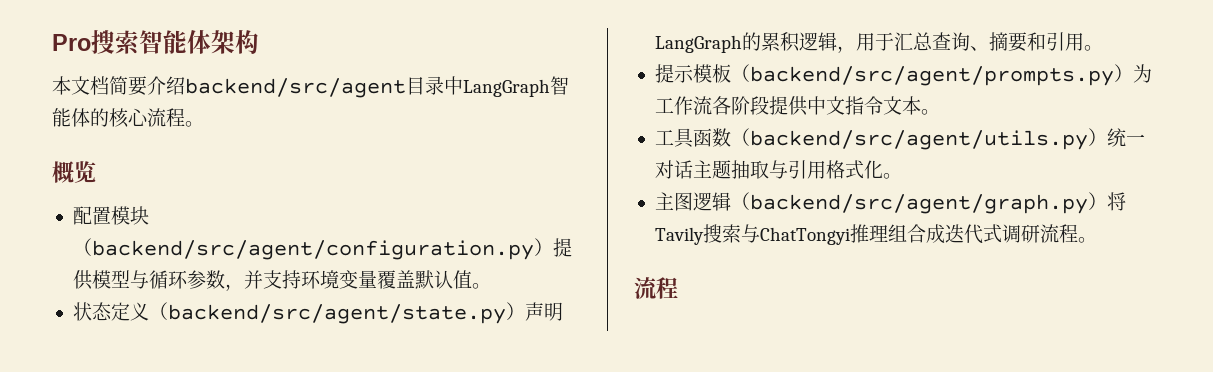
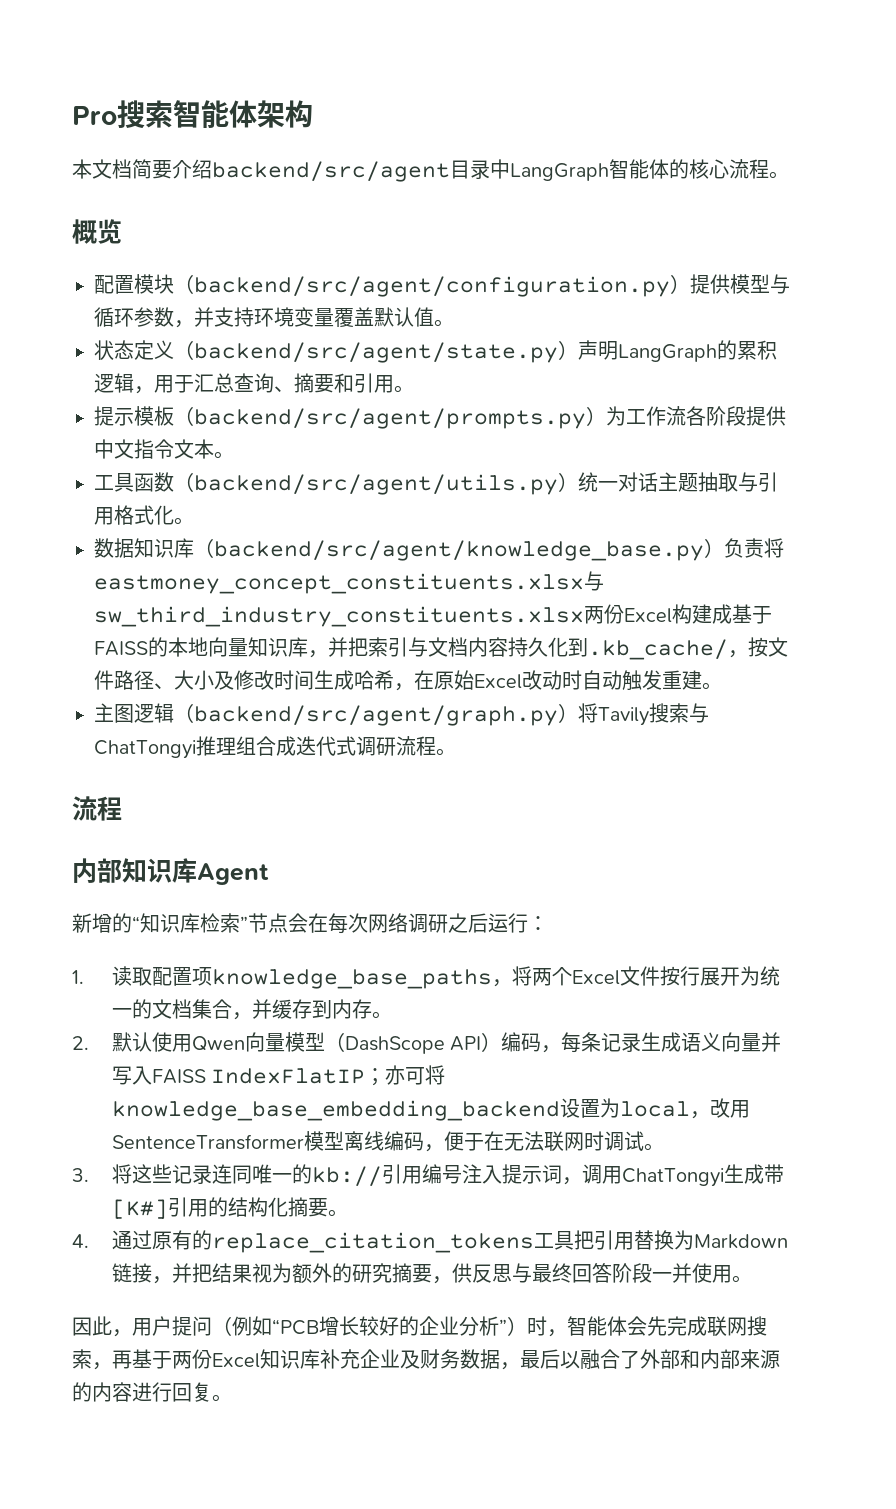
+ 数据知识库（backend/src/agent/knowledge_base.py）负责将eastmoney_concept_constituents.xlsx与sw_third_industry_constituents.xlsx两份Excel构建成基于FAISS的本地向量知识库，并把索引与文档内容持久化到.kb_cache/，按文件路径、大小及修改时间生成哈希，在原始Excel改动时自动触发重建。
+ 内部知识库Agent
+ 新增的“知识库检索”节点会在每次网络调研之后运行：
+ 1.读取配置项knowledge_base_paths，将两个Excel文件按行展开为统一的文档集合，并缓存到内存。
+ 2.默认使用Qwen向量模型（DashScope API）编码，每条记录生成语义向量并写入FAISS IndexFlatIP；亦可将knowledge_base_embedding_backend设置为local，改用SentenceTransformer模型离线编码，便于在无法联网时调试。
+ 3.将这些记录连同唯一的kb://引用编号注入提示词，调用ChatTongyi生成带[K#]引用的结构化摘要。
+ 4.通过原有的replace_citation_tokens工具把引用替换为Markdown链接，并把结果视为额外的研究摘要，供反思与最终回答阶段一并使用。
+ 因此，用户提问（例如“PCB增长较好的企业分析”）时，智能体会先完成联网搜索，再基于两份Excel知识库补充企业及财务数据，最后以融合了外部和内部来源的内容进行回复。

